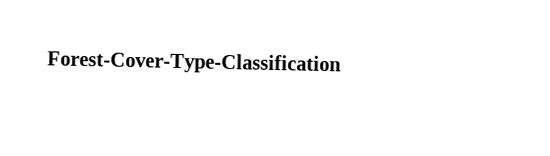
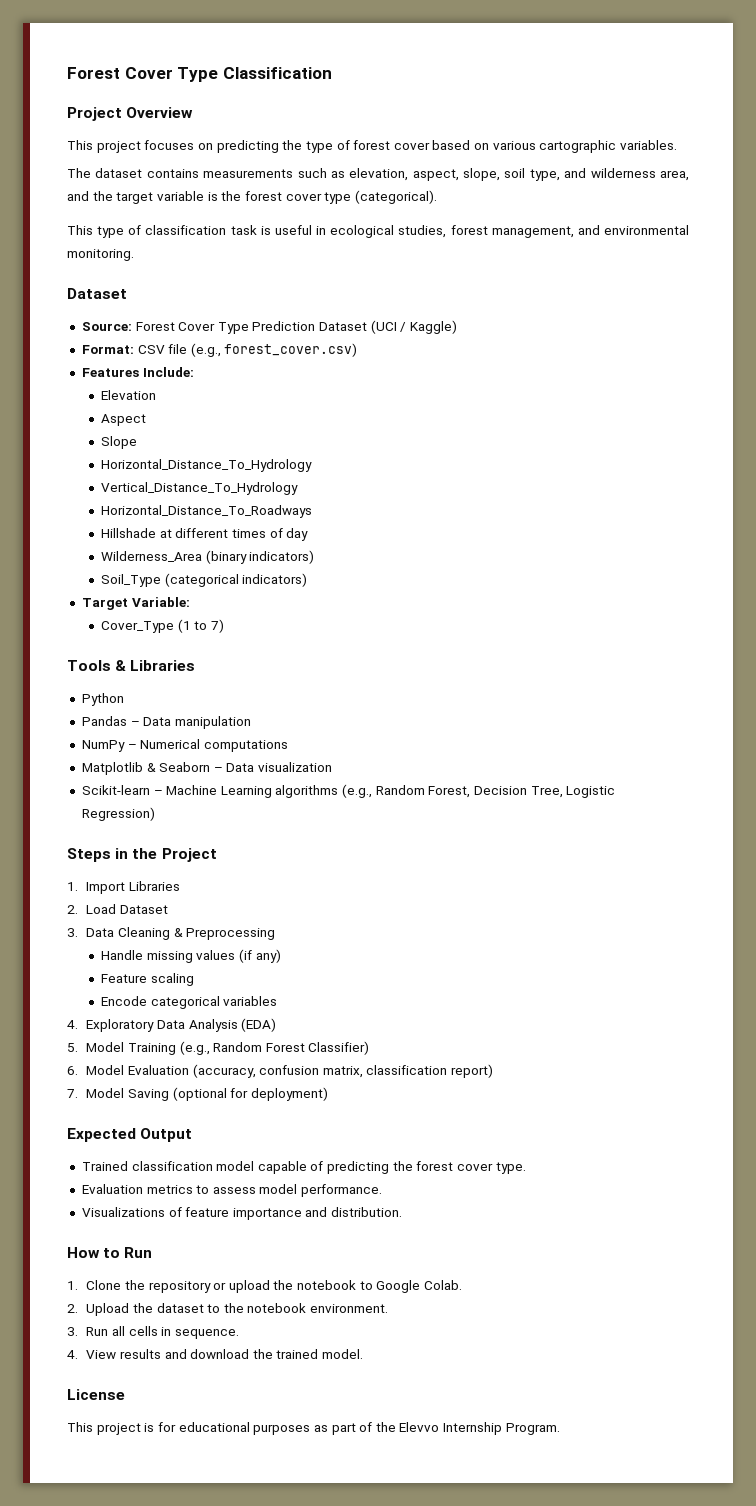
- Forest-Cover-Type-Classification
+ Forest Cover Type Classification
+ Project Overview
+ This project focuses on predicting the type of forest cover based on various cartographic variables.
+ The dataset contains measurements such as elevation, aspect, slope, soil type, and wilderness area, and the target variable is the forest cover type (categorical).
+ This type of classification task is useful in ecological studies, forest management, and environmental monitoring.
+ Dataset
+ Source: Forest Cover Type Prediction Dataset (UCI / Kaggle)
+ Format: CSV file (e.g., forest_cover.csv)
+ Features Include:
+ Elevation
+ Aspect
+ Slope
+ Horizontal_Distance_To_Hydrology
+ Vertical_Distance_To_Hydrology
+ Horizontal_Distance_To_Roadways
+ Hillshade at different times of day
+ Wilderness_Area (binary indicators)
+ Soil_Type (categorical indicators)
+ Target Variable:
+ Cover_Type (1 to 7)
+ Tools & Libraries
+ Python
+ Pandas – Data manipulation
+ NumPy – Numerical computations
+ Matplotlib & Seaborn – Data visualization
+ Scikit-learn – Machine Learning algorithms (e.g., Random Forest, Decision Tree, Logistic Regression)
+ Steps in the Project
+ 1. Import Libraries
+ 2. Load Dataset
+ 3. Data Cleaning & Preprocessing
+ Handle missing values (if any)
+ Feature scaling
+ Encode categorical variables
+ 4. Exploratory Data Analysis (EDA)
+ 5. Model Training (e.g., Random Forest Classifier)
+ 6. Model Evaluation (accuracy, confusion matrix, classification report)
+ 7. Model Saving (optional for deployment)
+ Expected Output
+ Trained classification model capable of predicting the forest cover type.
+ Evaluation metrics to assess model performance.
+ Visualizations of feature importance and distribution.
+ How to Run
+ 1. Clone the repository or upload the notebook to Google Colab.
+ 2. Upload the dataset to the notebook environment.
+ 3. Run all cells in sequence.
+ 4. View results and download the trained model.
+ License
+ This project is for educational purposes as part of the Elevvo Internship Program.

